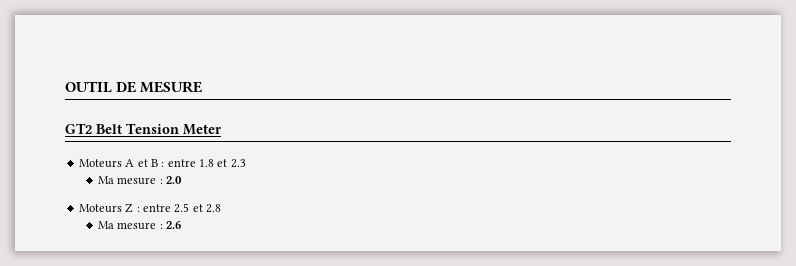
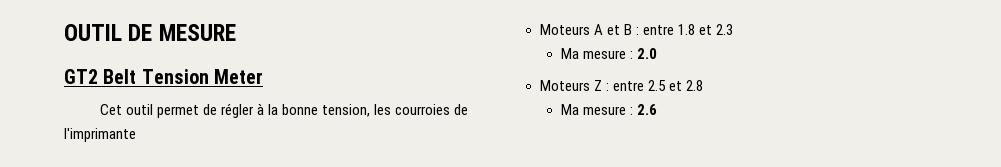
+ Cet outil permet de régler à la bonne tension, les courroies de l'imprimante

